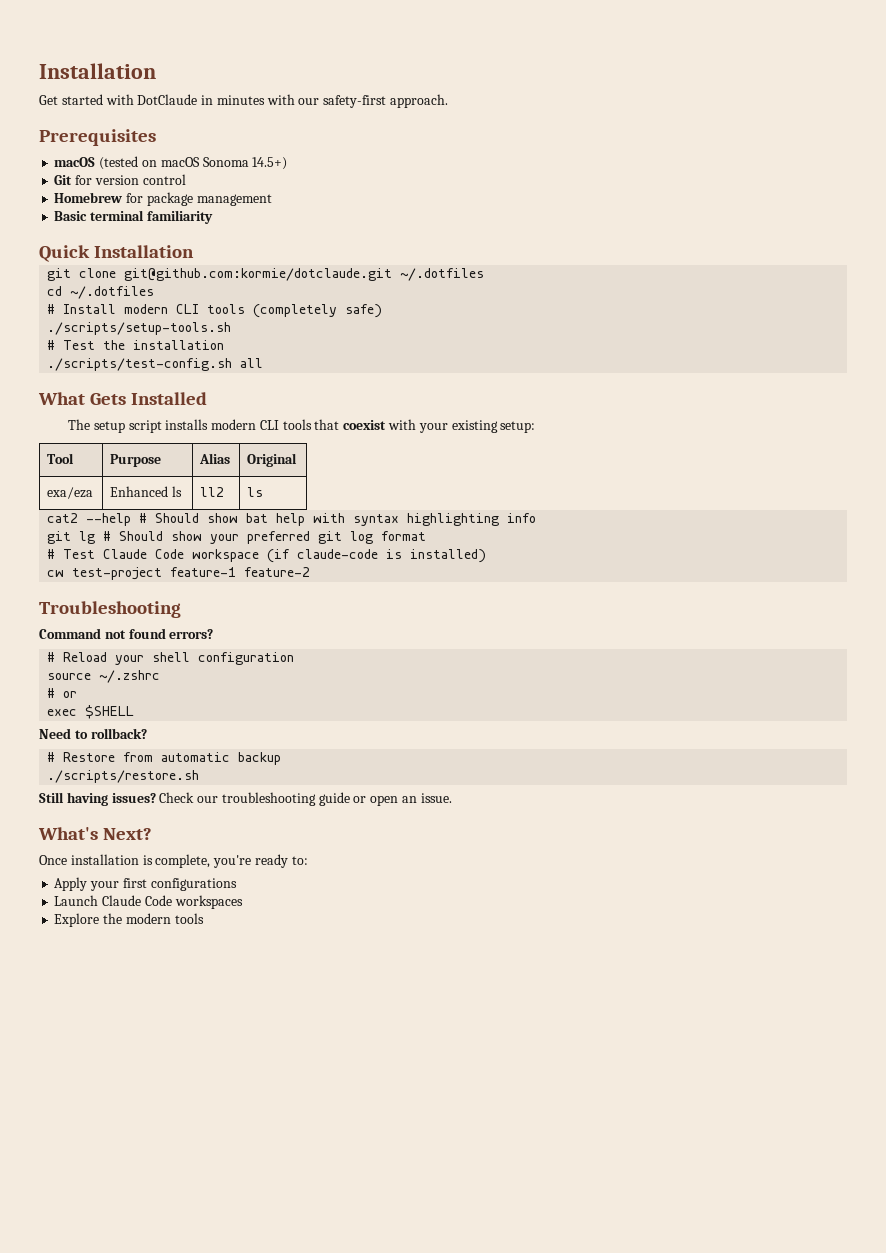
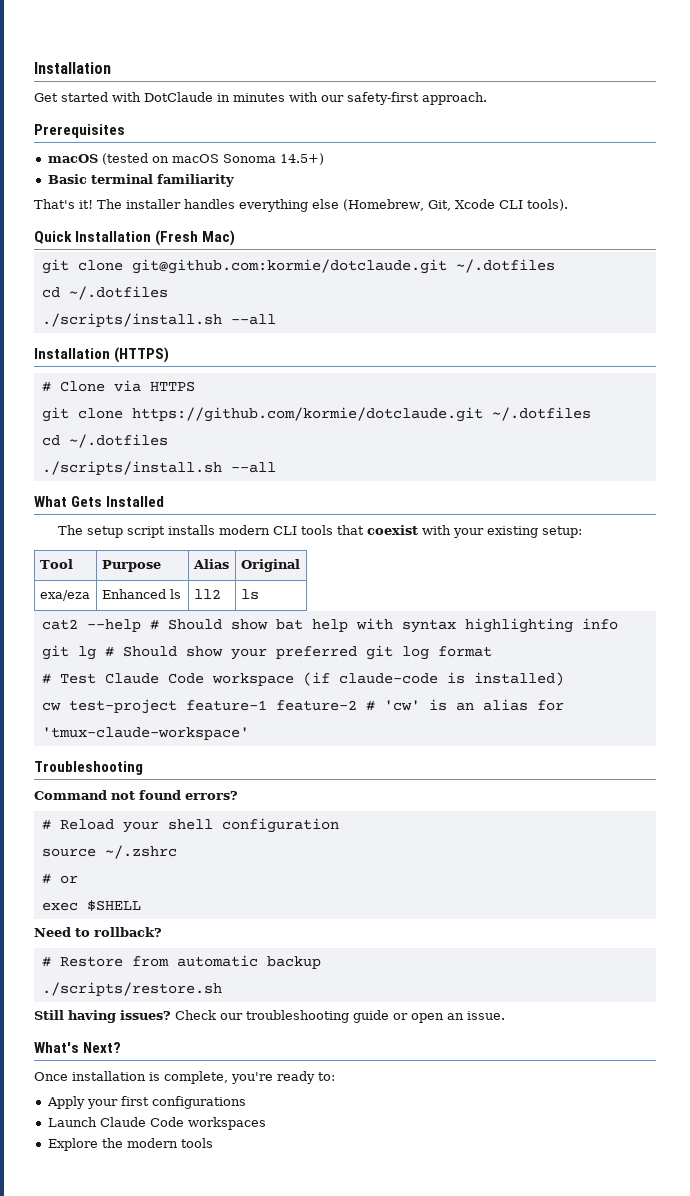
- Git for version control
- Homebrew for package management
  Basic terminal familiarity
+ That's it! The installer handles everything else (Homebrew, Git, Xcode CLI tools).
- Quick Installation
+ Quick Installation (Fresh Mac)
  git clone git@github.com:kormie/dotclaude.git ~/.dotfiles
  cd ~/.dotfiles
- # Install modern CLI tools (completely safe)
- ./scripts/setup-tools.sh
- # Test the installation
- ./scripts/test-config.sh all
+ ./scripts/install.sh --all
+ Installation (HTTPS)
+ # Clone via HTTPS
+ git clone https://github.com/kormie/dotclaude.git ~/.dotfiles
+ cd ~/.dotfiles
+ ./scripts/install.sh --all
- cw test-project feature-1 feature-2
+ cw test-project feature-1 feature-2 # 'cw' is an alias for 'tmux-claude-workspace'

